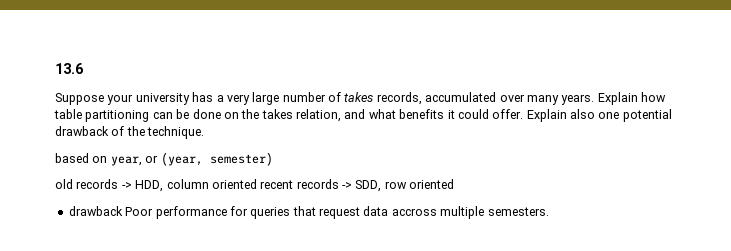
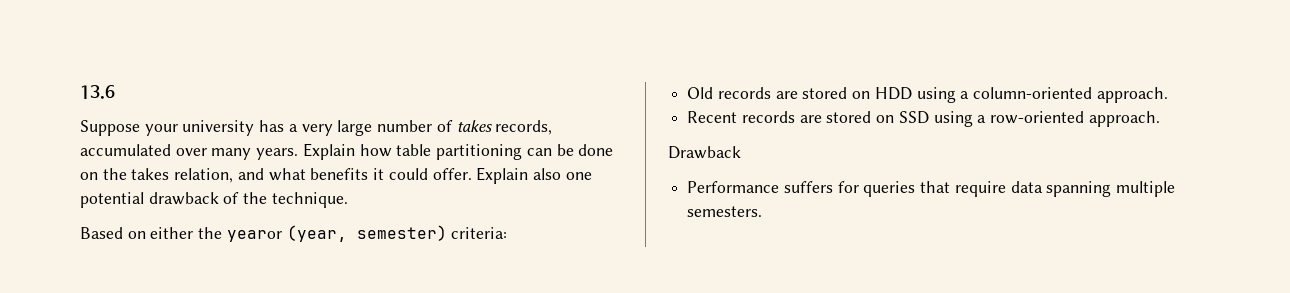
- based on year, or (year, semester)
- old records -> HDD, column oriented recent records -> SDD, row oriented
- drawback Poor performance for queries that request data accross multiple semesters.
+ Based on either the yearor (year, semester) criteria:
+ Old records are stored on HDD using a column-oriented approach.
+ Recent records are stored on SSD using a row-oriented approach.
+ Drawback
+ Performance suffers for queries that require data spanning multiple semesters.

